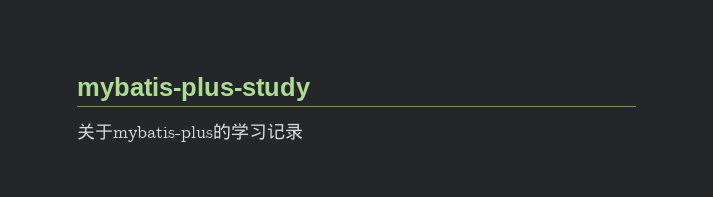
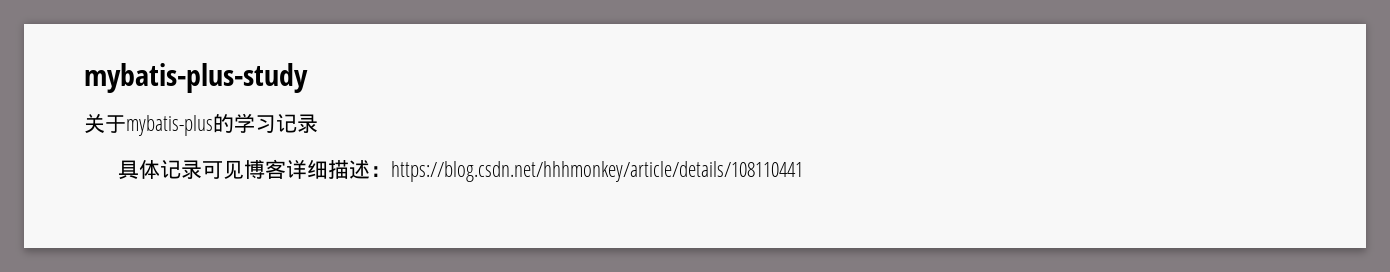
+ 具体记录可见博客详细描述：https://blog.csdn.net/hhhmonkey/article/details/108110441

